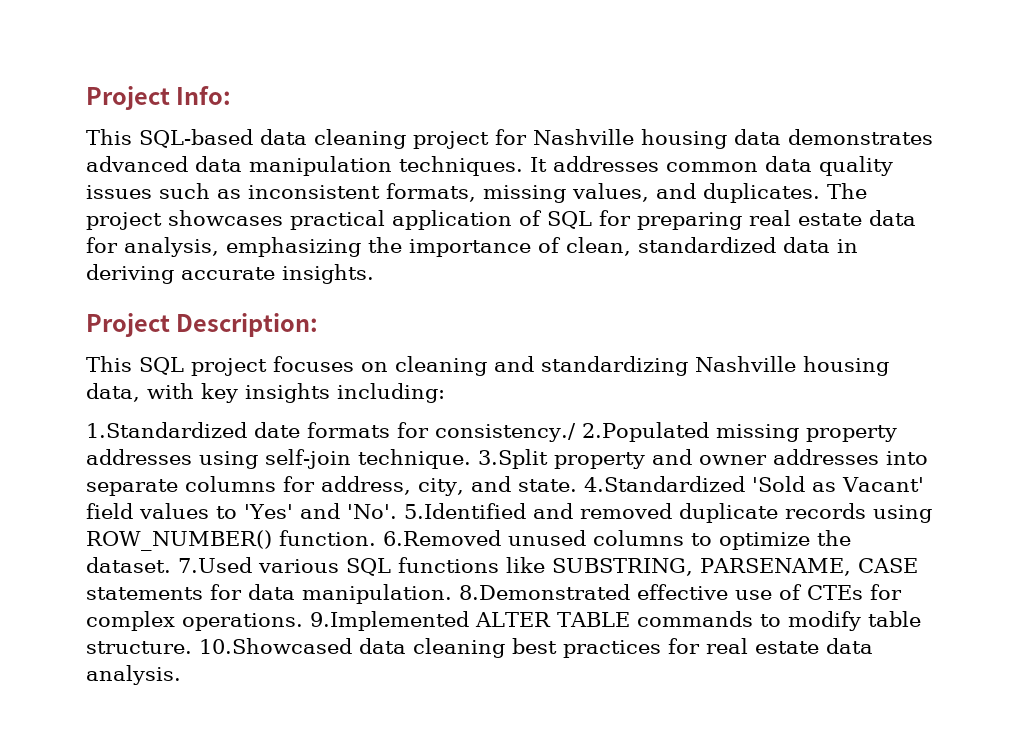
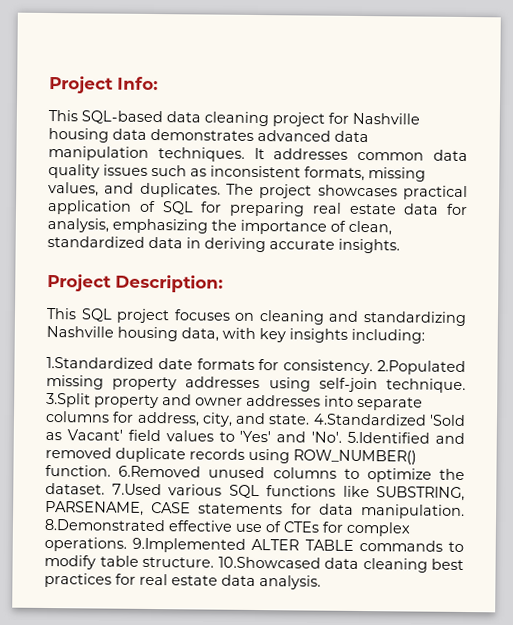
- 1.Standardized date formats for consistency./ 2.Populated missing property addresses using self-join technique.
+ 1.Standardized date formats for consistency. 2.Populated missing property addresses using self-join technique.

